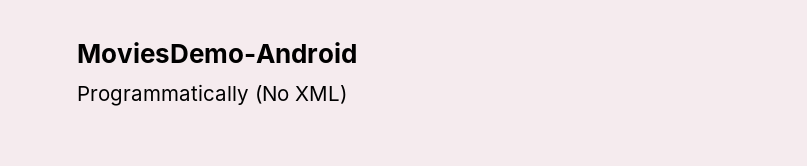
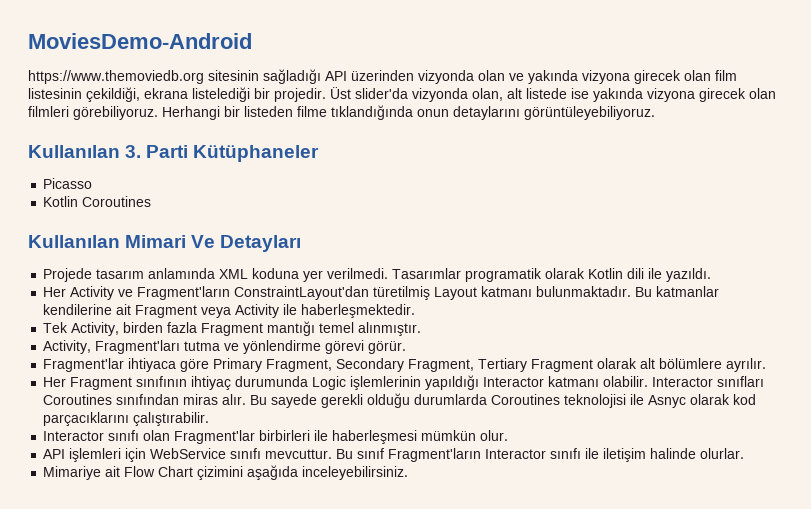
- Programmatically (No XML)
+ https://www.themoviedb.org sitesinin sağladığı API üzerinden vizyonda olan ve yakında vizyona girecek olan film listesinin çekildiği, ekrana listelediği bir projedir. Üst slider'da vizyonda olan, alt listede ise yakında vizyona girecek olan filmleri görebiliyoruz. Herhangi bir listeden filme tıklandığında onun detaylarını görüntüleyebiliyoruz.
+ Kullanılan 3. Parti Kütüphaneler
+ Picasso
+ Kotlin Coroutines
+ Kullanılan Mimari Ve Detayları
+ Projede tasarım anlamında XML koduna yer verilmedi. Tasarımlar programatik olarak Kotlin dili ile yazıldı.
+ Her Activity ve Fragment'ların ConstraintLayout'dan türetilmiş Layout katmanı bulunmaktadır. Bu katmanlar kendilerine ait Fragment veya Activity ile haberleşmektedir.
+ Tek Activity, birden fazla Fragment mantığı temel alınmıştır.
+ Activity, Fragment'ları tutma ve yönlendirme görevi görür.
+ Fragment'lar ihtiyaca göre Primary Fragment, Secondary Fragment, Tertiary Fragment olarak alt bölümlere ayrılır.
+ Her Fragment sınıfının ihtiyaç durumunda Logic işlemlerinin yapıldığı Interactor katmanı olabilir. Interactor sınıfları Coroutines sınıfından miras alır. Bu sayede gerekli olduğu durumlarda Coroutines teknolojisi ile Asnyc olarak kod parçacıklarını çalıştırabilir.
+ Interactor sınıfı olan Fragment'lar birbirleri ile haberleşmesi mümkün olur.
+ API işlemleri için WebService sınıfı mevcuttur. Bu sınıf Fragment'ların Interactor sınıfı ile iletişim halinde olurlar.
+ Mimariye ait Flow Chart çizimini aşağıda inceleyebilirsiniz.

